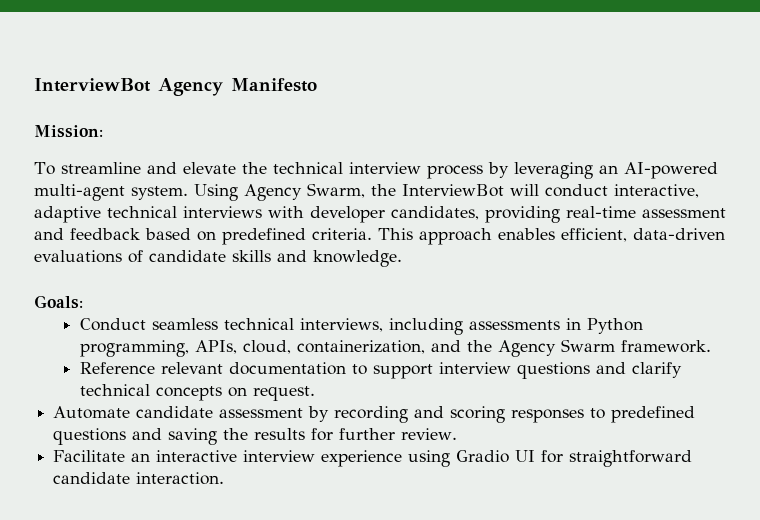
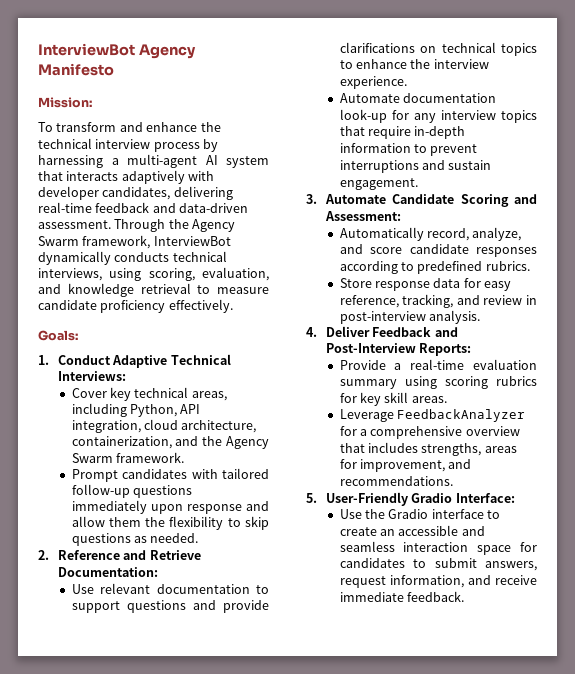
- To streamline and elevate the technical interview process by leveraging an AI-powered multi-agent system. Using Agency Swarm, the InterviewBot will conduct interactive, adaptive technical interviews with developer candidates, providing real-time assessment and feedback based on predefined criteria. This approach enables efficient, data-driven evaluations of candidate skills and knowledge.
+ To transform and enhance the technical interview process by harnessing a multi-agent AI system that interacts adaptively with developer candidates, delivering real-time feedback and data-driven assessment. Through the Agency Swarm framework, InterviewBot dynamically conducts technical interviews, using scoring, evaluation, and knowledge retrieval to measure candidate proficiency effectively.
  Goals:
- Conduct seamless technical interviews, including assessments in Python programming, APIs, cloud, containerization, and the Agency Swarm framework.
+ 1. Conduct Adaptive Technical Interviews:
+ Cover key technical areas, including Python, API integration, cloud architecture, containerization, and the Agency Swarm framework.
- Reference relevant documentation to support interview questions and clarify technical concepts on request.
- Automate candidate assessment by recording and scoring responses to predefined questions and saving the results for further review.
- Facilitate an interactive interview experience using Gradio UI for straightforward candidate interaction.
+ Prompt candidates with tailored follow-up questions immediately upon response and allow them the flexibility to skip questions as needed.
+ 2. Reference and Retrieve Documentation:
+ Use relevant documentation to support questions and provide clarifications on technical topics to enhance the interview experience.
+ Automate documentation look-up for any interview topics that require in-depth information to prevent interruptions and sustain engagement.
+ 3. Automate Candidate Scoring and Assessment:
+ Automatically record, analyze, and score candidate responses according to predefined rubrics.
+ Store response data for easy reference, tracking, and review in post-interview analysis.
+ 4. Deliver Feedback and Post-Interview Reports:
+ Provide a real-time evaluation summary using scoring rubrics for key skill areas.
+ Leverage FeedbackAnalyzer for a comprehensive overview that includes strengths, areas for improvement, and recommendations.
+ 5. User-Friendly Gradio Interface:
+ Use the Gradio interface to create an accessible and seamless interaction space for candidates to submit answers, request information, and receive immediate feedback.

